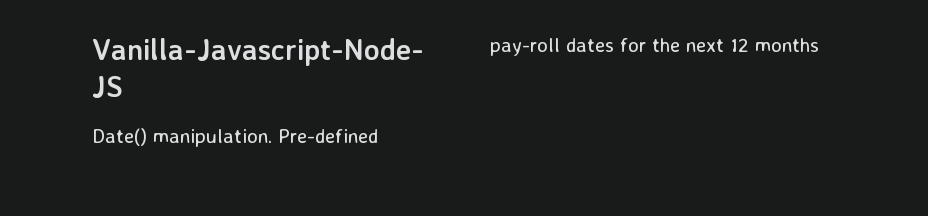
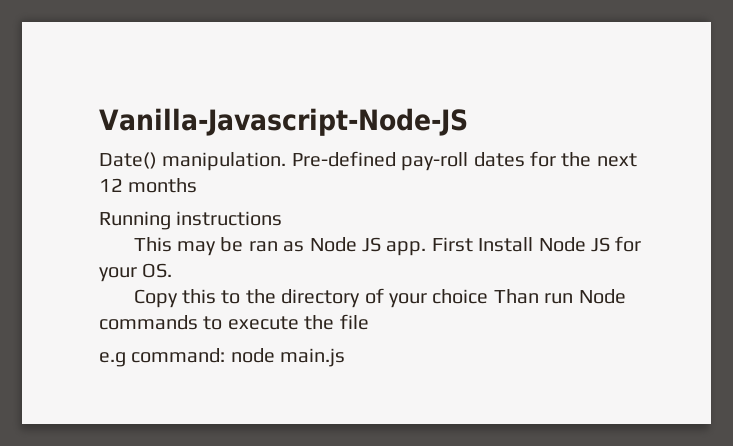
+ Running instructions
+ This may be ran as Node JS app. First Install Node JS for your OS.
+ Copy this to the directory of your choice Than run Node commands to execute the file
+ e.g command: node main.js

